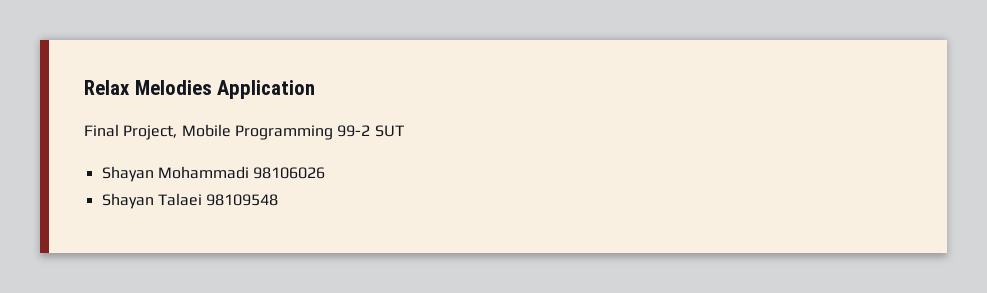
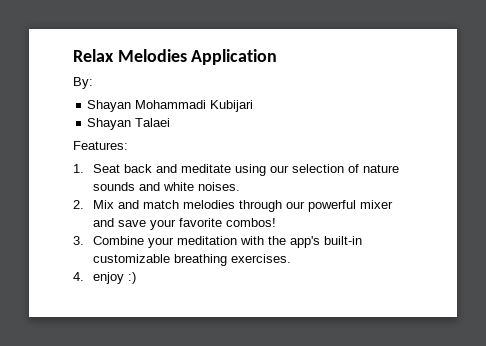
- Final Project, Mobile Programming 99-2 SUT
+ By:
- Shayan Mohammadi 98106026
+ Shayan Mohammadi Kubijari
- Shayan Talaei 98109548
+ Shayan Talaei
+ Features:
+ 1. Seat back and meditate using our selection of nature sounds and white noises.
+ 2. Mix and match melodies through our powerful mixer and save your favorite combos!
+ 3. Combine your meditation with the app's built-in customizable breathing exercises.
+ 4. enjoy :)

